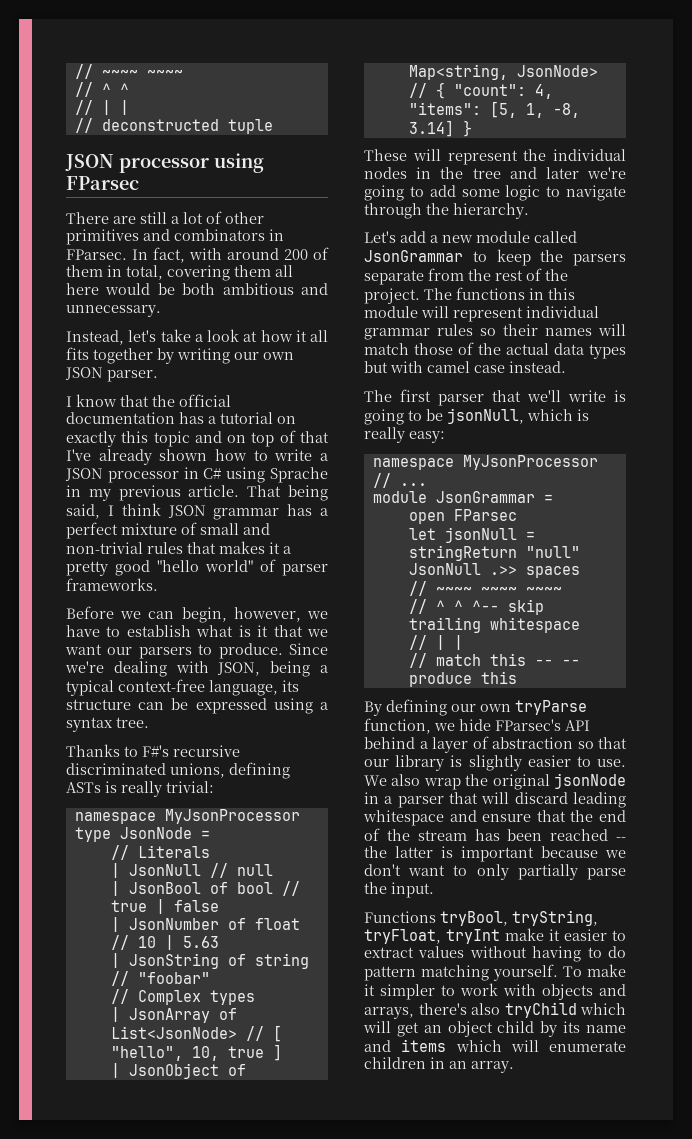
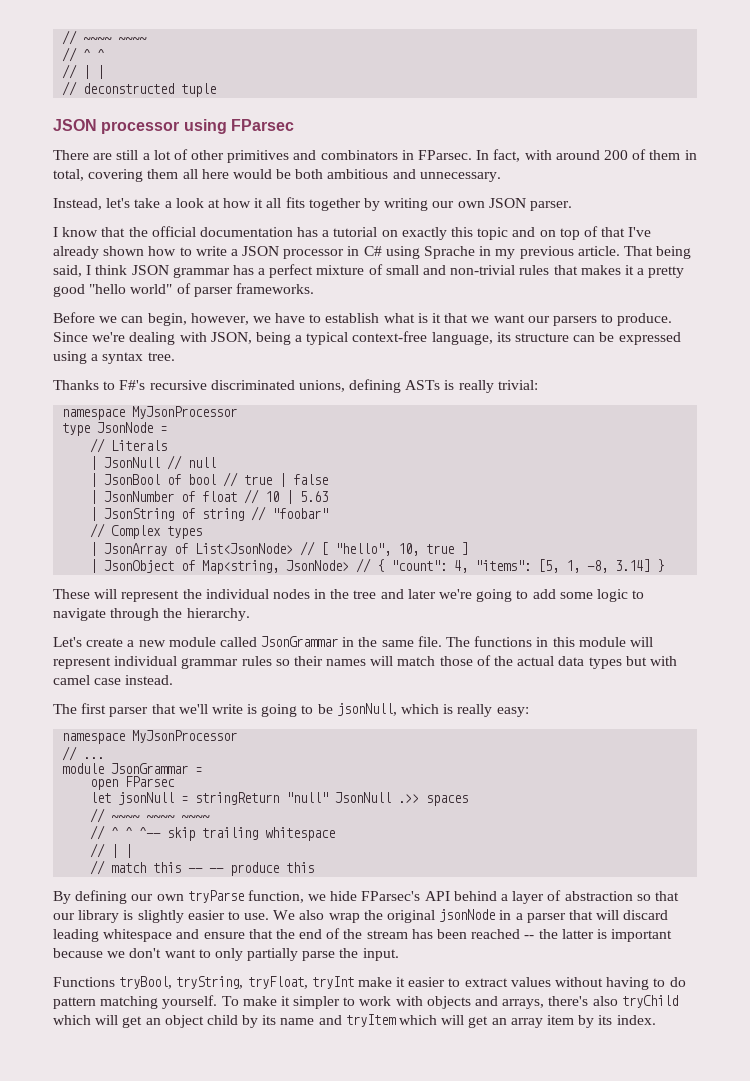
- Let's add a new module called JsonGrammar to keep the parsers separate from the rest of the project.
+ Let's create a new module called JsonGrammar in the same file.
- To make it simpler to work with objects and arrays, there's also tryChild which will get an object child by its name and items which will enumerate children in an array.
+ To make it simpler to work with objects and arrays, there's also tryChild which will get an object child by its name and tryItem which will get an array item by its index.

